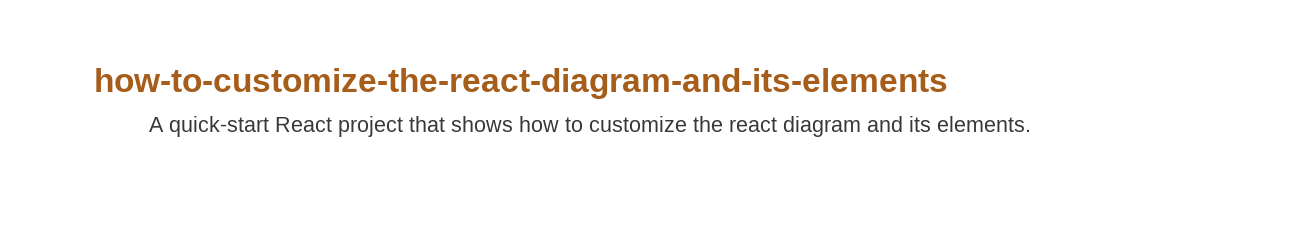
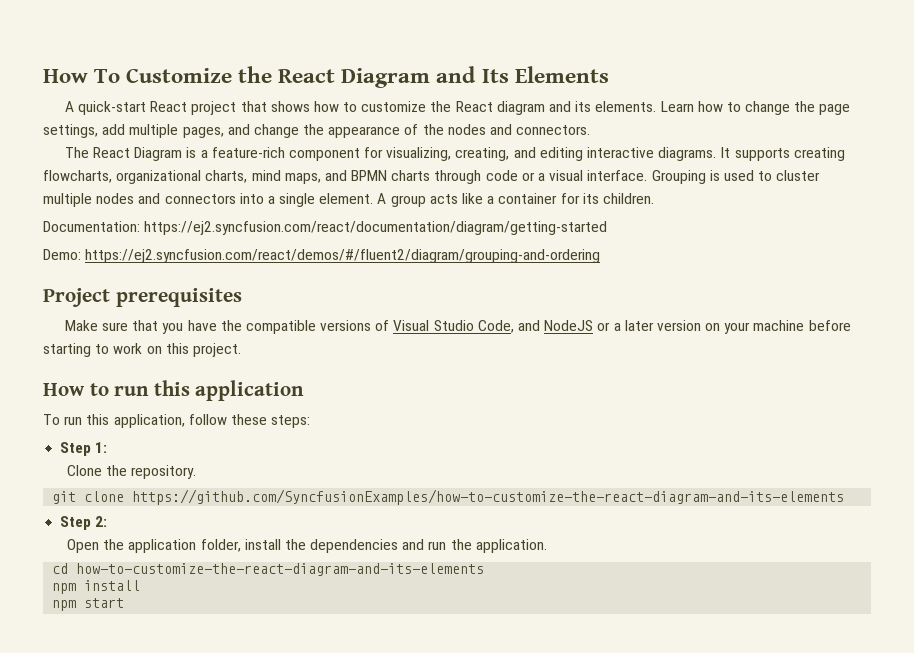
- how-to-customize-the-react-diagram-and-its-elements
+ How To Customize the React Diagram and Its Elements
- A quick-start React project that shows how to customize the react diagram and its elements.
+ A quick-start React project that shows how to customize the React diagram and its elements.
+ Learn how to change the page settings, add multiple pages, and change the appearance of the nodes and connectors.
+ The React Diagram is a feature-rich component for visualizing, creating, and editing interactive diagrams. It supports creating flowcharts, organizational charts, mind maps, and BPMN charts through code or a visual interface. Grouping is used to cluster multiple nodes and connectors into a single element. A group acts like a container for its children.
+ Documentation: https://ej2.syncfusion.com/react/documentation/diagram/getting-started
+ Demo: https://ej2.syncfusion.com/react/demos/#/fluent2/diagram/grouping-and-ordering
+ Project prerequisites
+ Make sure that you have the compatible versions of Visual Studio Code, and NodeJS or a later version on your machine before starting to work on this project.
+ How to run this application
+ To run this application, follow these steps:
+ Step 1:
+ Clone the repository.
+ git clone https://github.com/SyncfusionExamples/how-to-customize-the-react-diagram-and-its-elements
+ Step 2:
+ Open the application folder, install the dependencies and run the application.
+ cd how-to-customize-the-react-diagram-and-its-elements
+ npm install
+ npm start

